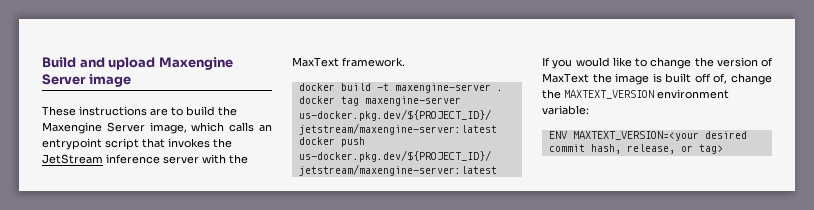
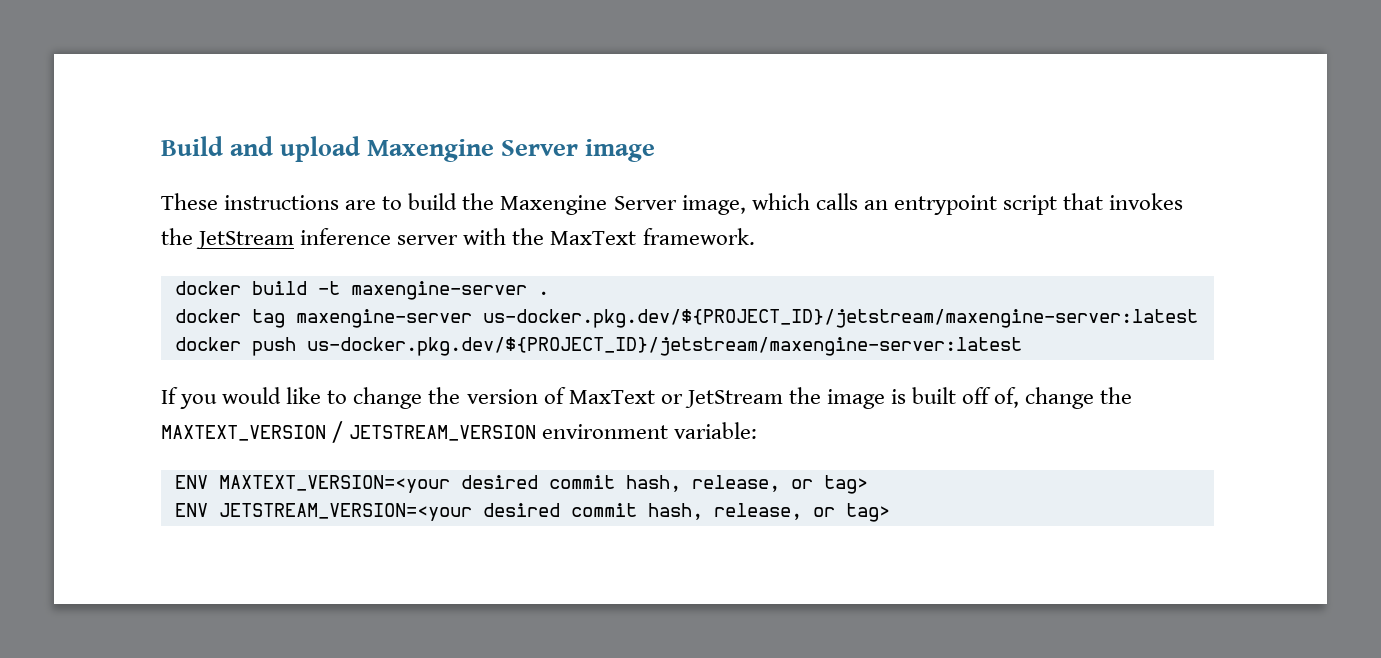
- If you would like to change the version of MaxText the image is built off of, change the MAXTEXT_VERSION environment variable:
+ If you would like to change the version of MaxText or JetStream the image is built off of, change the MAXTEXT_VERSION / JETSTREAM_VERSION environment variable:
+ ENV JETSTREAM_VERSION=<your desired commit hash, release, or tag>

